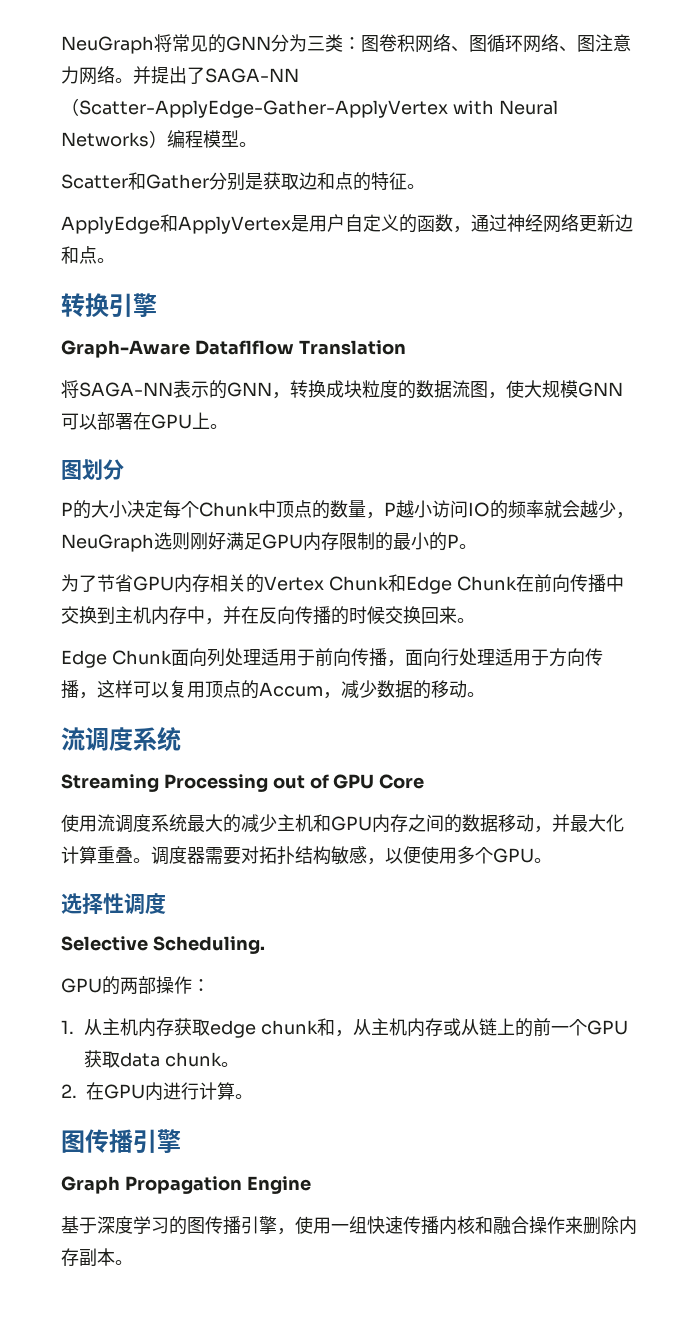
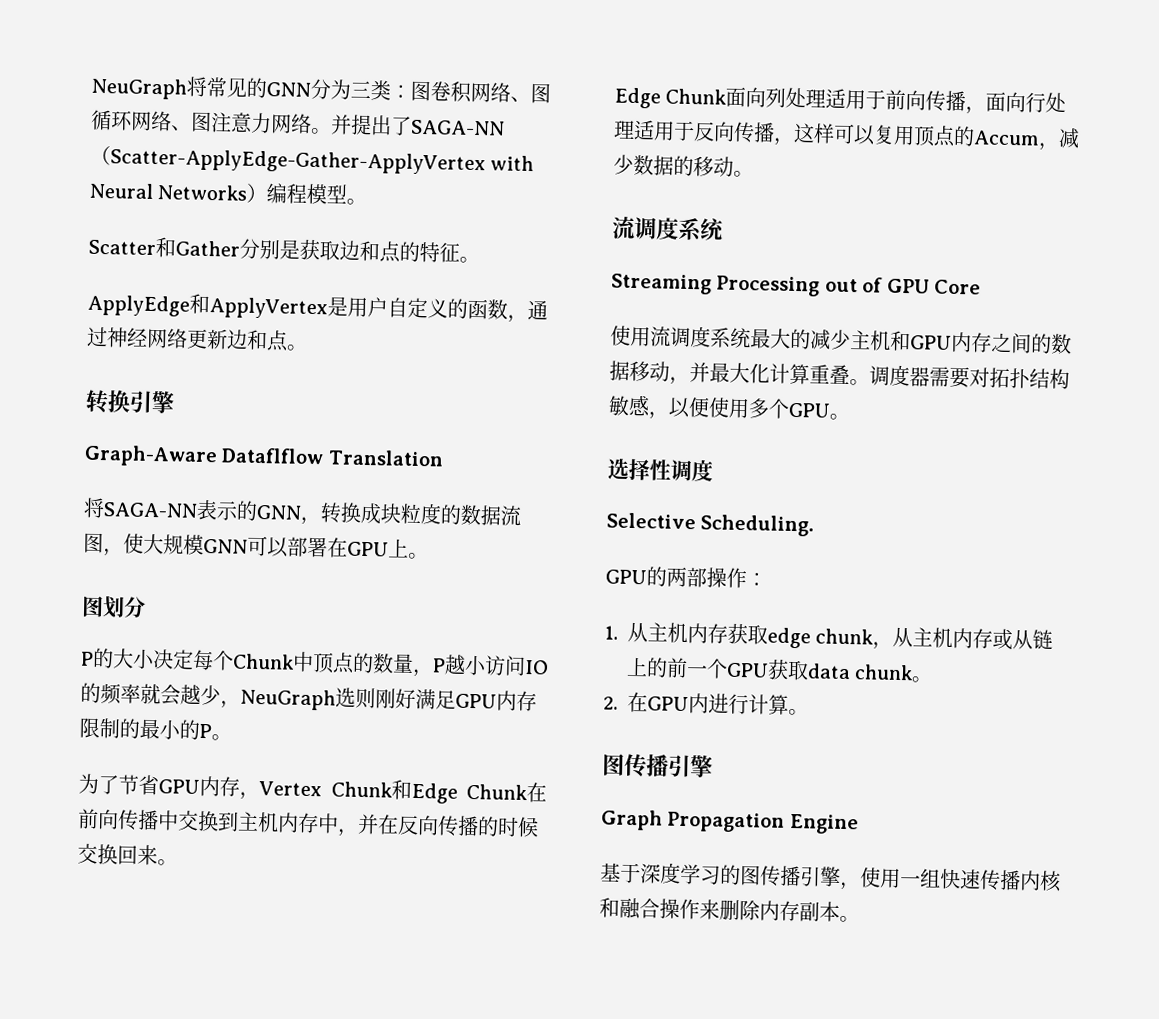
- 为了节省GPU内存相关的Vertex Chunk和Edge Chunk在前向传播中交换到主机内存中，并在反向传播的时候交换回来。
+ 为了节省GPU内存，Vertex Chunk和Edge Chunk在前向传播中交换到主机内存中，并在反向传播的时候交换回来。
- Edge Chunk面向列处理适用于前向传播，面向行处理适用于方向传播，这样可以复用顶点的Accum，减少数据的移动。
+ Edge Chunk面向列处理适用于前向传播，面向行处理适用于反向传播，这样可以复用顶点的Accum，减少数据的移动。
- 1.从主机内存获取edge chunk和，从主机内存或从链上的前一个GPU获取data chunk。
+ 1.从主机内存获取edge chunk，从主机内存或从链上的前一个GPU获取data chunk。

